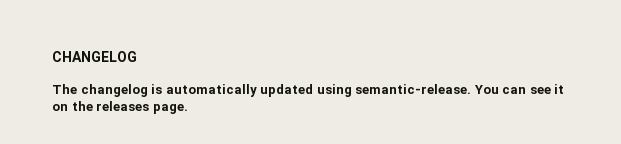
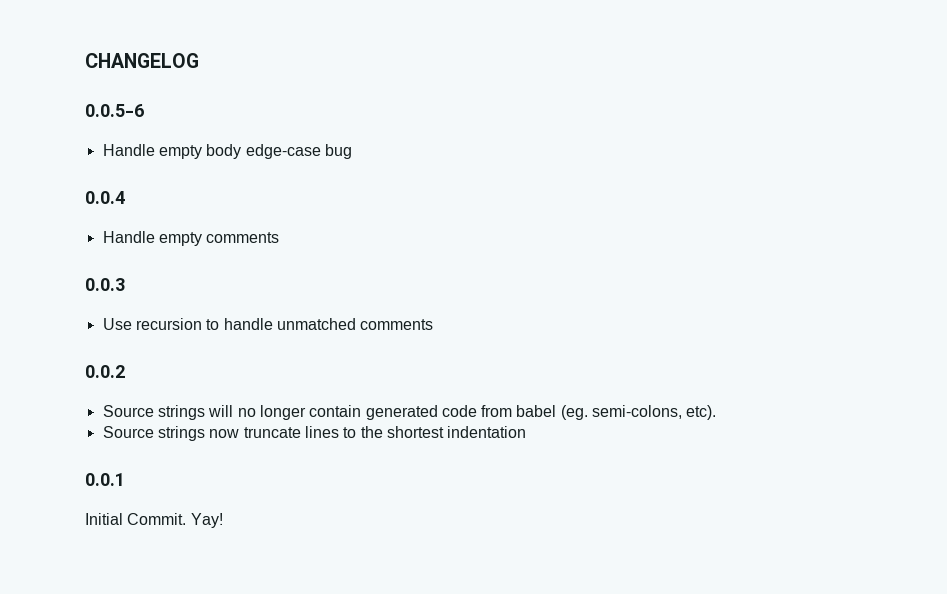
- The changelog is automatically updated using semantic-release. You can see it on the releases page.
+ 0.0.5-6
+ Handle empty body edge-case bug
+ 0.0.4
+ Handle empty comments
+ 0.0.3
+ Use recursion to handle unmatched comments
+ 0.0.2
+ Source strings will no longer contain generated code from babel (eg. semi-colons, etc).
+ Source strings now truncate lines to the shortest indentation
+ 0.0.1
+ Initial Commit. Yay!

